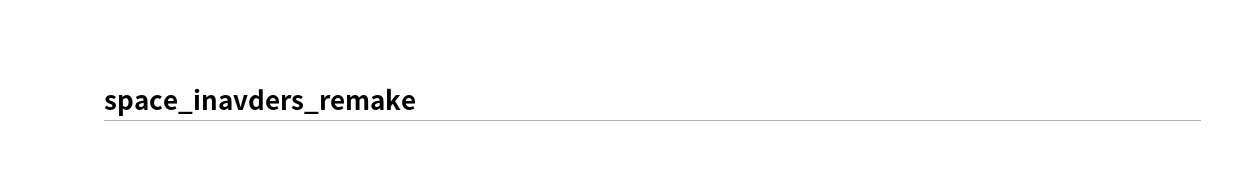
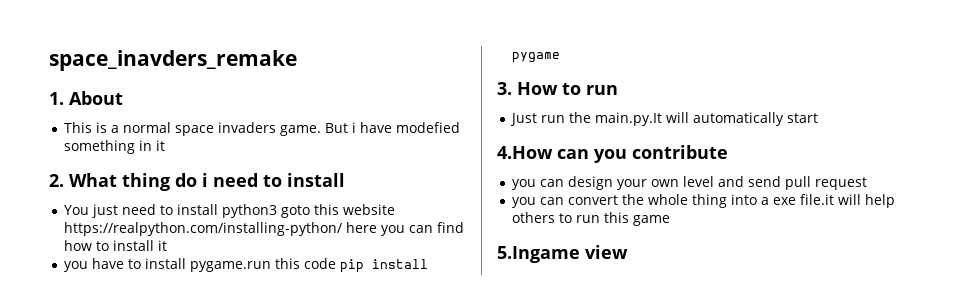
+ 1. About
+ This is a normal space invaders game. But i have modefied something in it
+ 2. What thing do i need to install
+ You just need to install python3 goto this website https://realpython.com/installing-python/ here you can find how to install it
+ you have to install pygame.run this code pip install pygame
+ 3. How to run
+ Just run the main.py.It will automatically start
+ 4.How can you contribute
+ you can design your own level and send pull request
+ you can convert the whole thing into a exe file.it will help others to run this game
+ 5.Ingame view

